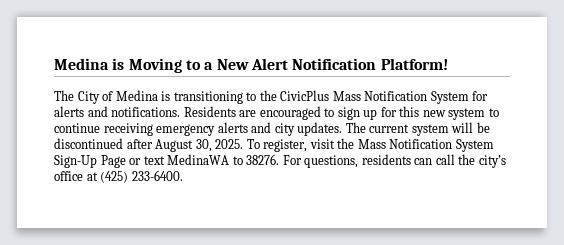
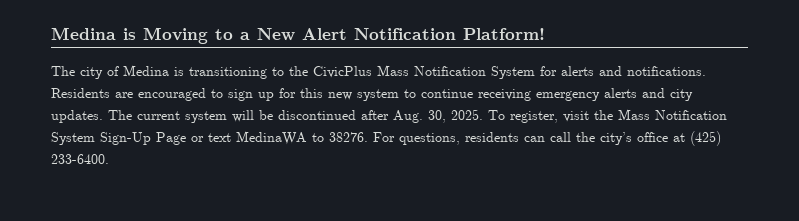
- The City of Medina is transitioning to the CivicPlus Mass Notification System for alerts and notifications.
+ The city of Medina is transitioning to the CivicPlus Mass Notification System for alerts and notifications.
- The current system will be discontinued after August 30, 2025.
+ The current system will be discontinued after Aug. 30, 2025.

